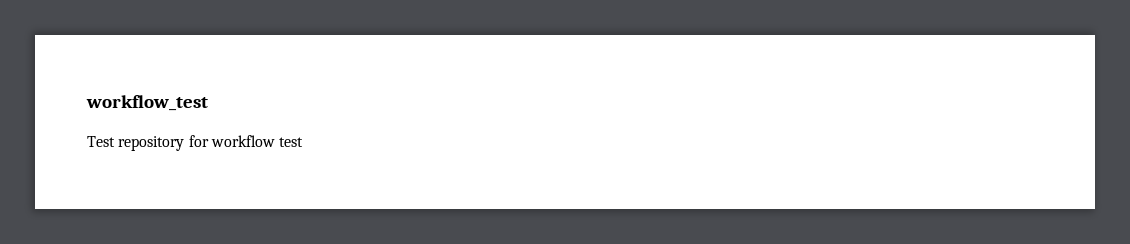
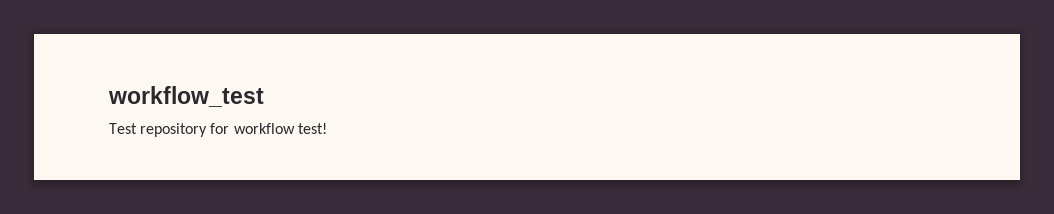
- Test repository for workflow test
+ Test repository for workflow test!

